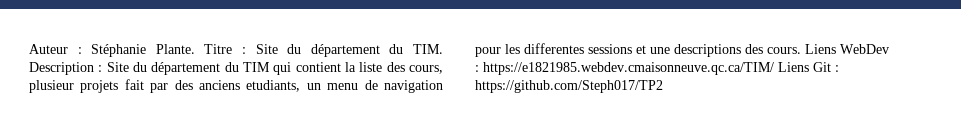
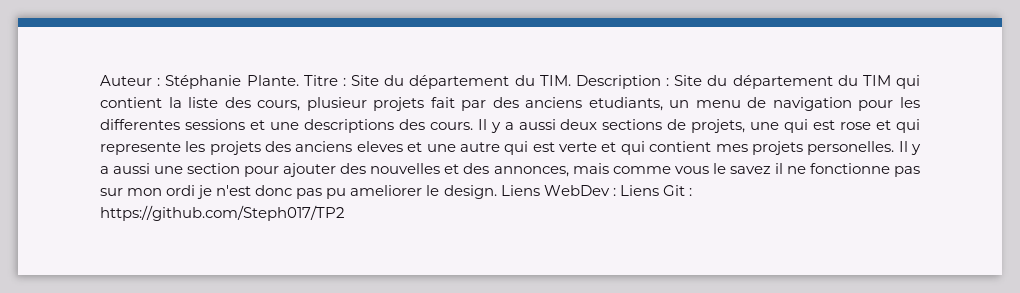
+ Il y a aussi deux sections de projets, une qui est rose et qui represente les projets des anciens eleves et une autre qui est verte et qui contient mes projets personelles. Il y a aussi une section pour ajouter des nouvelles et des annonces, mais comme vous le savez il ne fonctionne pas sur mon ordi je n'est donc pas pu ameliorer le design.
- Liens WebDev : https://e1821985.webdev.cmaisonneuve.qc.ca/TIM/ Liens Git : https://github.com/Steph017/TP2
+ Liens WebDev : Liens Git : https://github.com/Steph017/TP2

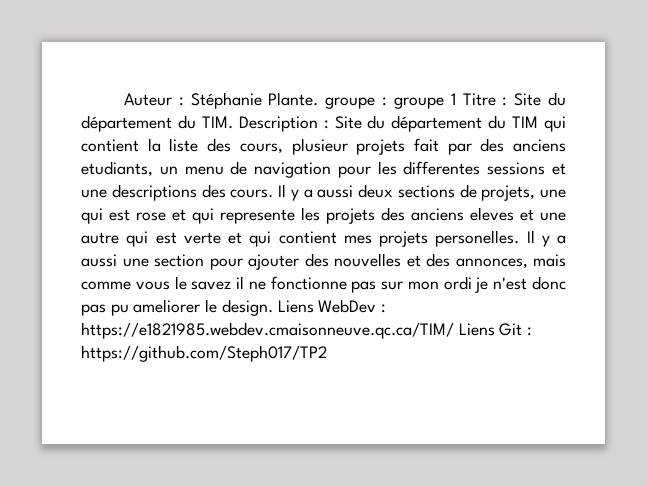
- Auteur : Stéphanie Plante. Titre : Site du département du TIM. Description : Site du département du TIM qui contient la liste des cours, plusieur projets fait par des anciens etudiants, un menu de navigation pour les differentes sessions et une descriptions des cours.
+ Auteur : Stéphanie Plante. groupe : groupe 1 Titre : Site du département du TIM. Description : Site du département du TIM qui contient la liste des cours, plusieur projets fait par des anciens etudiants, un menu de navigation pour les differentes sessions et une descriptions des cours.
- Liens WebDev : Liens Git : https://github.com/Steph017/TP2
+ Liens WebDev : https://e1821985.webdev.cmaisonneuve.qc.ca/TIM/ Liens Git : https://github.com/Steph017/TP2

